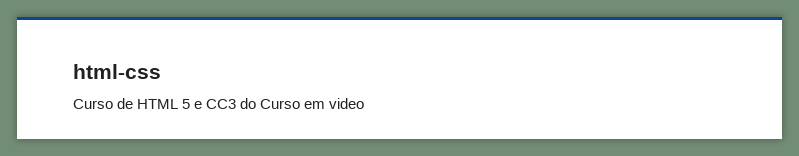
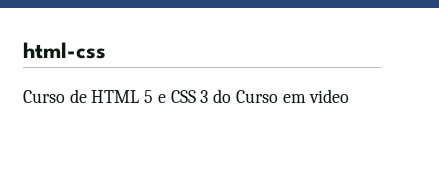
- Curso de HTML 5 e CC3 do Curso em video
+ Curso de HTML 5 e CSS 3 do Curso em video

